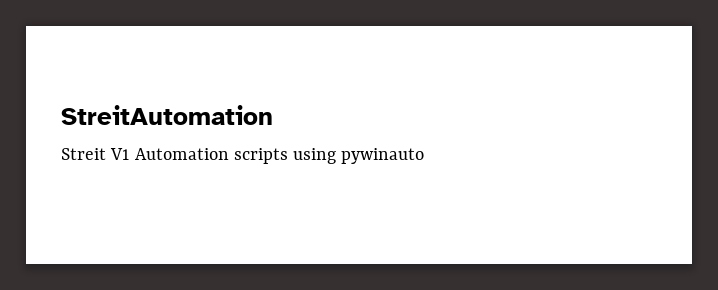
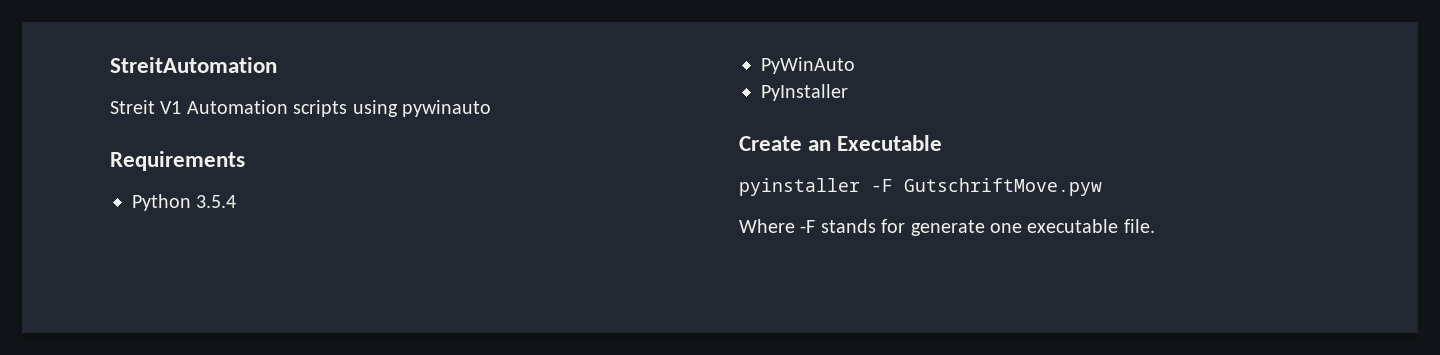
+ Requirements
+ Python 3.5.4
+ PyWinAuto
+ PyInstaller
+ Create an Executable
+ pyinstaller -F GutschriftMove.pyw
+ Where -F stands for generate one executable file.

